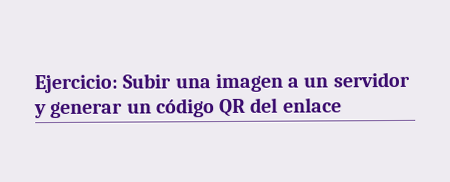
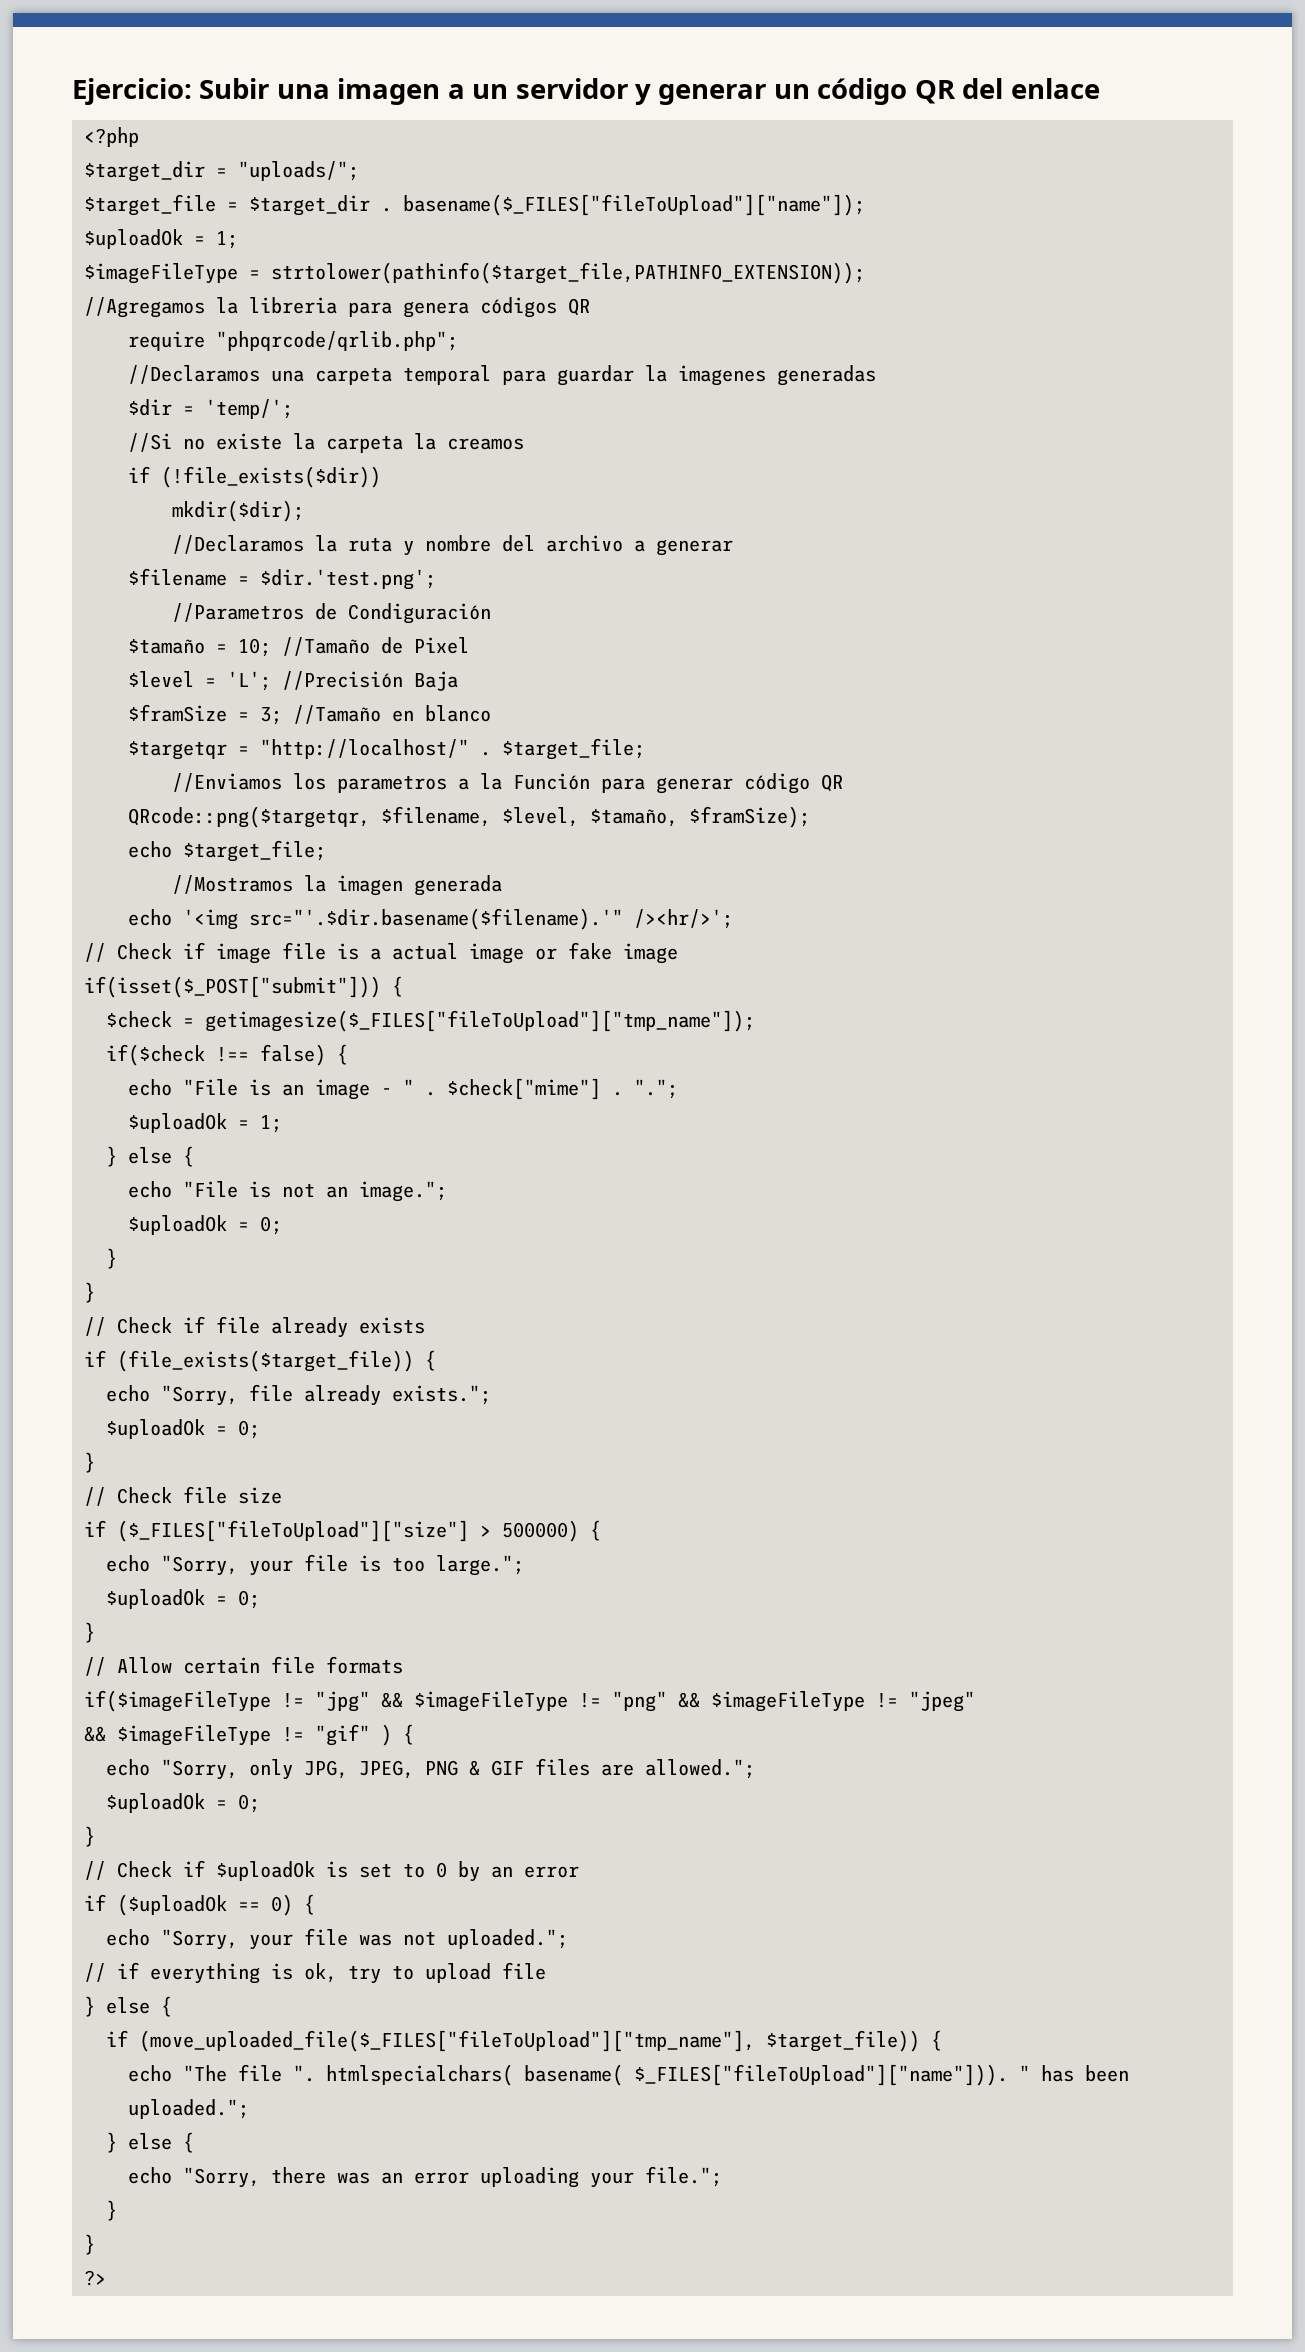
+ <?php
+ $target_dir = "uploads/";
+ $target_file = $target_dir . basename($_FILES["fileToUpload"]["name"]);
+ $uploadOk = 1;
+ $imageFileType = strtolower(pathinfo($target_file,PATHINFO_EXTENSION));
+ //Agregamos la libreria para genera códigos QR
+ require "phpqrcode/qrlib.php";
+ //Declaramos una carpeta temporal para guardar la imagenes generadas
+ $dir = 'temp/';
+ //Si no existe la carpeta la creamos
+ if (!file_exists($dir))
+ mkdir($dir);
+ //Declaramos la ruta y nombre del archivo a generar
+ $filename = $dir.'test.png';
+ //Parametros de Condiguración
+ $tamaño = 10; //Tamaño de Pixel
+ $level = 'L'; //Precisión Baja
+ $framSize = 3; //Tamaño en blanco
+ $targetqr = "http://localhost/" . $target_file;
+ //Enviamos los parametros a la Función para generar código QR
+ QRcode::png($targetqr, $filename, $level, $tamaño, $framSize);
+ echo $target_file;
+ //Mostramos la imagen generada
+ echo '<img src="'.$dir.basename($filename).'" /><hr/>';
+ // Check if image file is a actual image or fake image
+ if(isset($_POST["submit"])) {
+ $check = getimagesize($_FILES["fileToUpload"]["tmp_name"]);
+ if($check !== false) {
+ echo "File is an image - " . $check["mime"] . ".";
+ $uploadOk = 1;
+ } else {
+ echo "File is not an image.";
+ $uploadOk = 0;
+ }
+ }
+ // Check if file already exists
+ if (file_exists($target_file)) {
+ echo "Sorry, file already exists.";
+ $uploadOk = 0;
+ }
+ // Check file size
+ if ($_FILES["fileToUpload"]["size"] > 500000) {
+ echo "Sorry, your file is too large.";
+ $uploadOk = 0;
+ }
+ // Allow certain file formats
+ if($imageFileType != "jpg" && $imageFileType != "png" && $imageFileType != "jpeg"
+ && $imageFileType != "gif" ) {
+ echo "Sorry, only JPG, JPEG, PNG & GIF files are allowed.";
+ $uploadOk = 0;
+ }
+ // Check if $uploadOk is set to 0 by an error
+ if ($uploadOk == 0) {
+ echo "Sorry, your file was not uploaded.";
+ // if everything is ok, try to upload file
+ } else {
+ if (move_uploaded_file($_FILES["fileToUpload"]["tmp_name"], $target_file)) {
+ echo "The file ". htmlspecialchars( basename( $_FILES["fileToUpload"]["name"])). " has been uploaded.";
+ } else {
+ echo "Sorry, there was an error uploading your file.";
+ }
+ }
+ ?>

